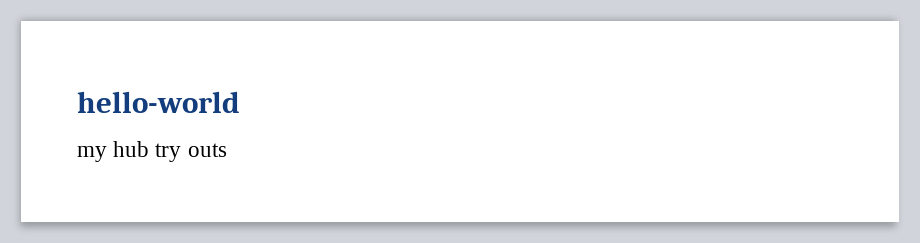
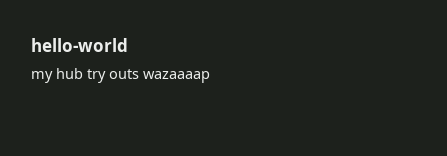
- my hub try outs
+ my hub try outs wazaaaap

